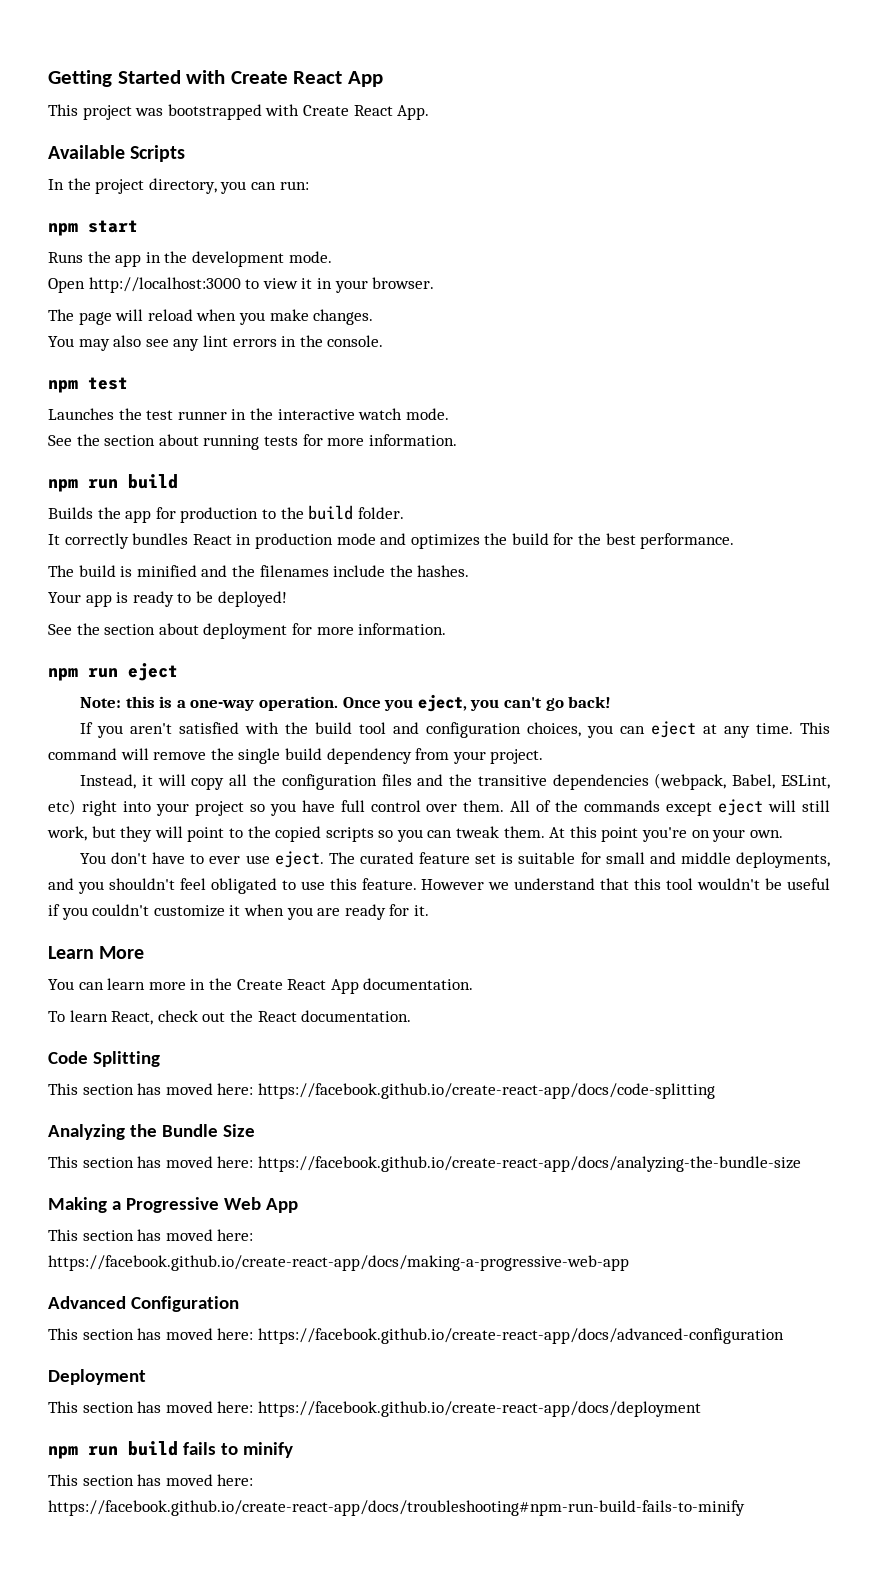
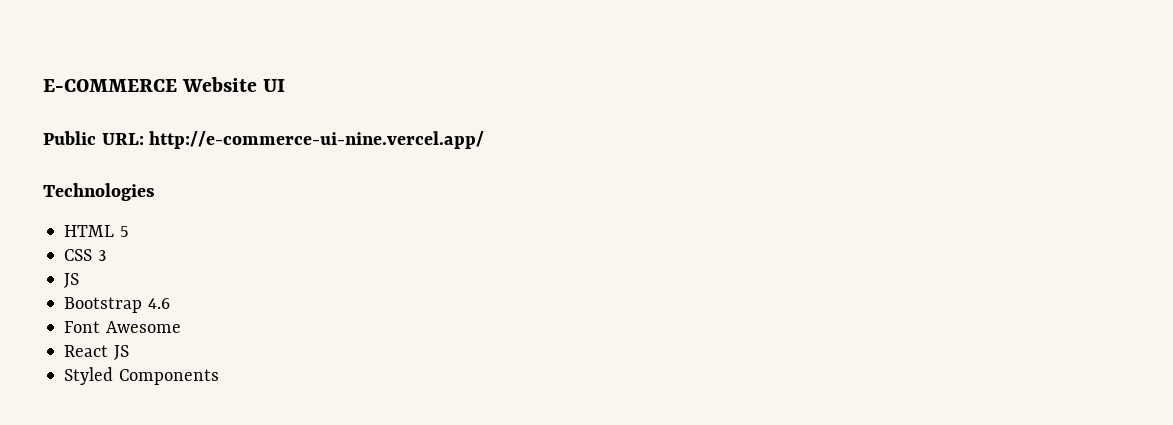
- Getting Started with Create React App
- This project was bootstrapped with Create React App.
- Available Scripts
- In the project directory, you can run:
- npm start
- Runs the app in the development mode.
- Open http://localhost:3000 to view it in your browser.
- The page will reload when you make changes.
- You may also see any lint errors in the console.
- npm test
- Launches the test runner in the interactive watch mode.
- See the section about running tests for more information.
- npm run build
- Builds the app for production to the build folder.
- It correctly bundles React in production mode and optimizes the build for the best performance.
- The build is minified and the filenames include the hashes.
- Your app is ready to be deployed!
- See the section about deployment for more information.
- npm run eject
- Note: this is a one-way operation. Once you eject, you can't go back!
- If you aren't satisfied with the build tool and configuration choices, you can eject at any time. This command will remove the single build dependency from your project.
- Instead, it will copy all the configuration files and the transitive dependencies (webpack, Babel, ESLint, etc) right into your project so you have full control over them. All of the commands except eject will still work, but they will point to the copied scripts so you can tweak them. At this point you're on your own.
- You don't have to ever use eject. The curated feature set is suitable for small and middle deployments, and you shouldn't feel obligated to use this feature. However we understand that this tool wouldn't be useful if you couldn't customize it when you are ready for it.
- Learn More
- You can learn more in the Create React App documentation.
- To learn React, check out the React documentation.
- Code Splitting
- This section has moved here: https://facebook.github.io/create-react-app/docs/code-splitting
- Analyzing the Bundle Size
- This section has moved here: https://facebook.github.io/create-react-app/docs/analyzing-the-bundle-size
- Making a Progressive Web App
- This section has moved here: https://facebook.github.io/create-react-app/docs/making-a-progressive-web-app
- Advanced Configuration
- This section has moved here: https://facebook.github.io/create-react-app/docs/advanced-configuration
- Deployment
- This section has moved here: https://facebook.github.io/create-react-app/docs/deployment
- npm run build fails to minify
- This section has moved here: https://facebook.github.io/create-react-app/docs/troubleshooting#npm-run-build-fails-to-minify
+ E-COMMERCE Website UI
+ Public URL: http://e-commerce-ui-nine.vercel.app/
+ Technologies
+ HTML 5
+ CSS 3
+ JS
+ Bootstrap 4.6
+ Font Awesome
+ React JS
+ Styled Components

